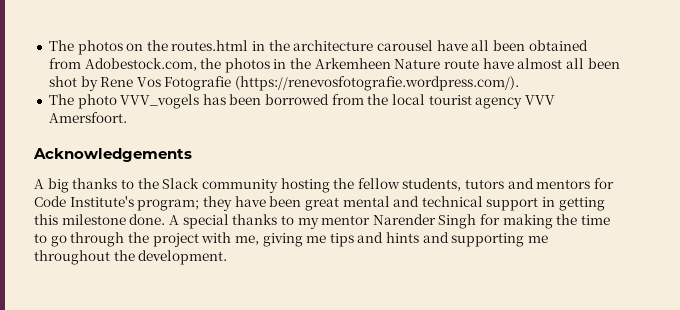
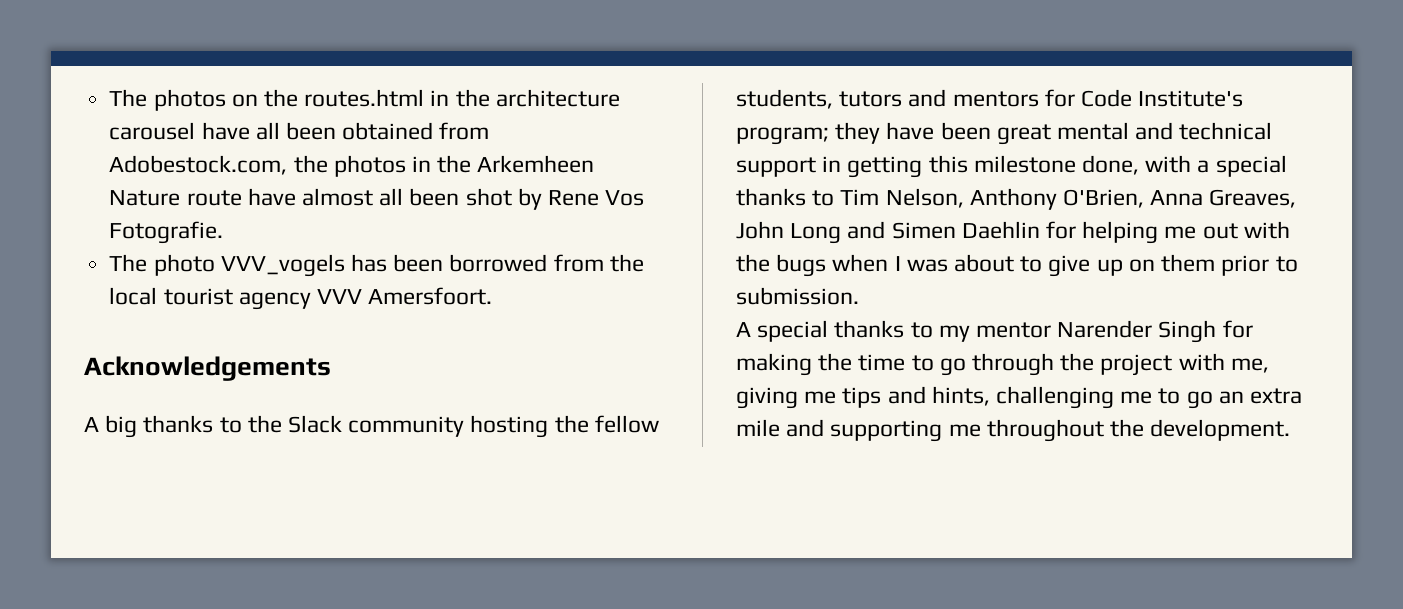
- The photos on the routes.html in the architecture carousel have all been obtained from Adobestock.com, the photos in the Arkemheen Nature route have almost all been shot by Rene Vos Fotografie (https://renevosfotografie.wordpress.com/).
+ The photos on the routes.html in the architecture carousel have all been obtained from Adobestock.com, the photos in the Arkemheen Nature route have almost all been shot by Rene Vos Fotografie.
- A big thanks to the Slack community hosting the fellow students, tutors and mentors for Code Institute's program; they have been great mental and technical support in getting this milestone done. A special thanks to my mentor Narender Singh for making the time to go through the project with me, giving me tips and hints and supporting me throughout the development.
+ A big thanks to the Slack community hosting the fellow students, tutors and mentors for Code Institute's program; they have been great mental and technical support in getting this milestone done, with a special thanks to Tim Nelson, Anthony O'Brien, Anna Greaves, John Long and Simen Daehlin for helping me out with the bugs when I was about to give up on them prior to submission.
+ A special thanks to my mentor Narender Singh for making the time to go through the project with me, giving me tips and hints, challenging me to go an extra mile and supporting me throughout the development.

